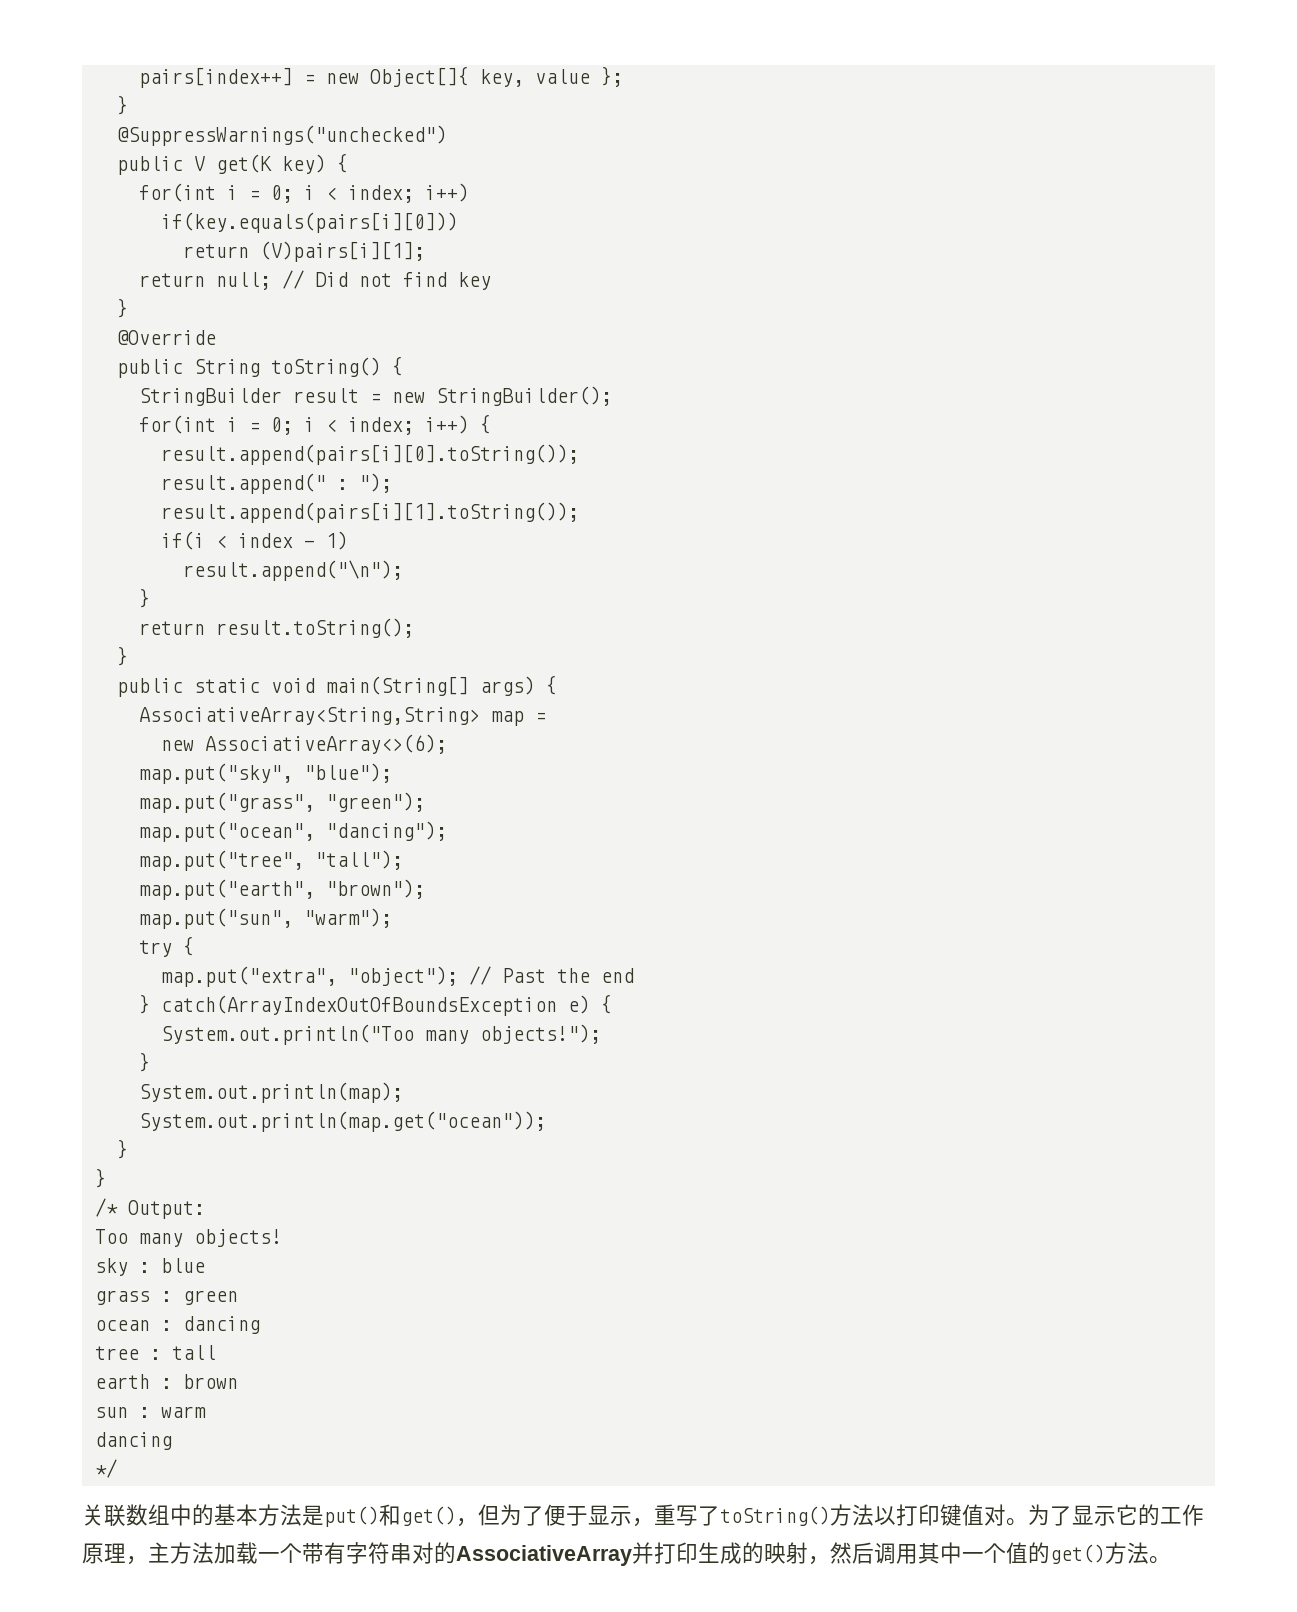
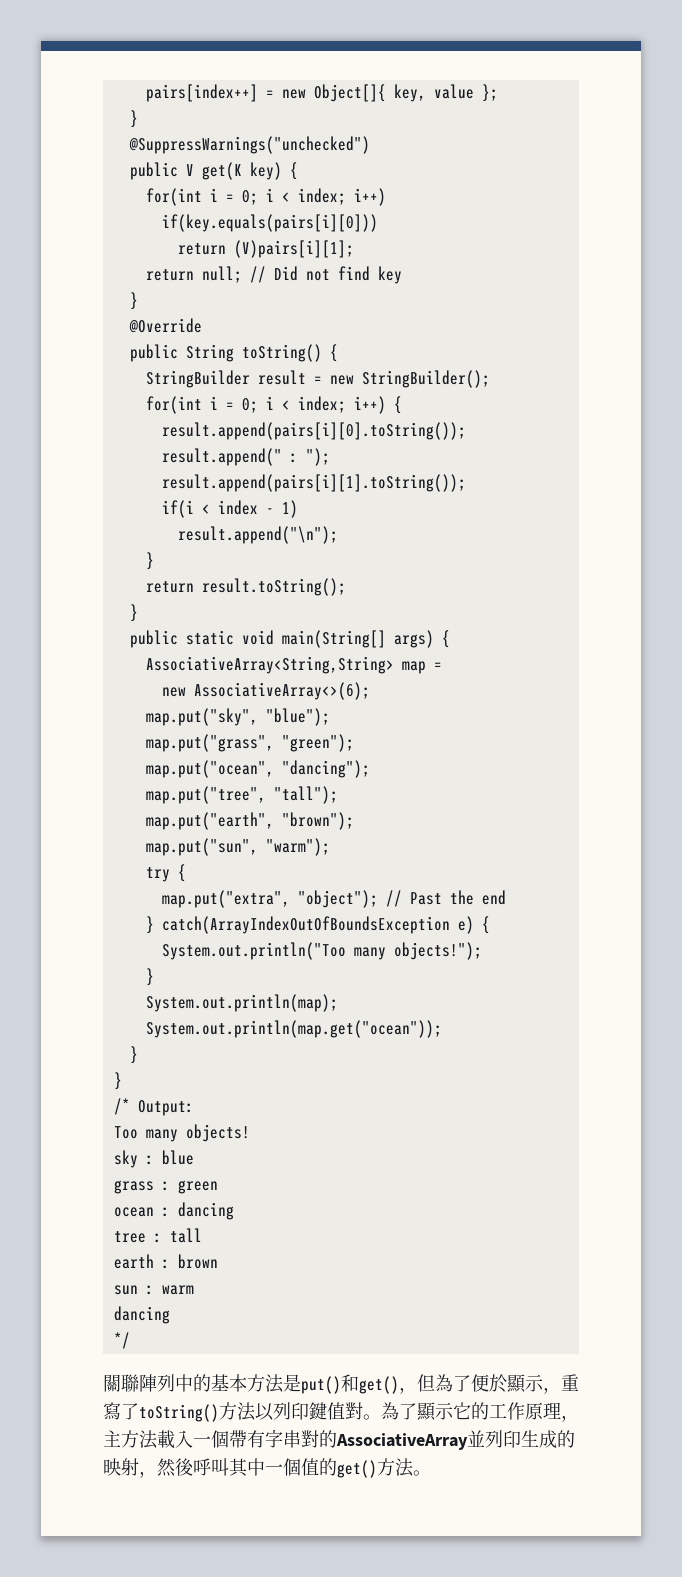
- 关联数组中的基本方法是put()和get()，但为了便于显示，重写了toString()方法以打印键值对。为了显示它的工作原理，主方法加载一个带有字符串对的AssociativeArray并打印生成的映射，然后调用其中一个值的get()方法。
+ 關聯陣列中的基本方法是put()和get()，但為了便於顯示，重寫了toString()方法以列印鍵值對。為了顯示它的工作原理，主方法載入一個帶有字串對的AssociativeArray並列印生成的映射，然後呼叫其中一個值的get()方法。

